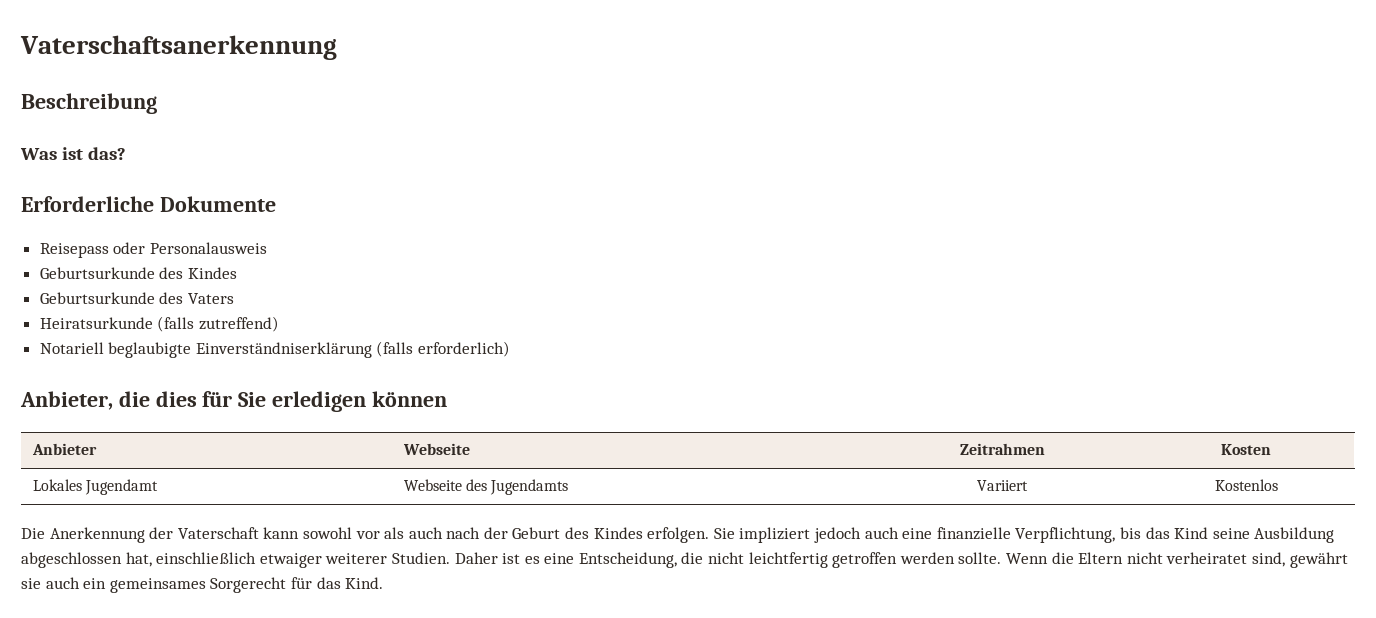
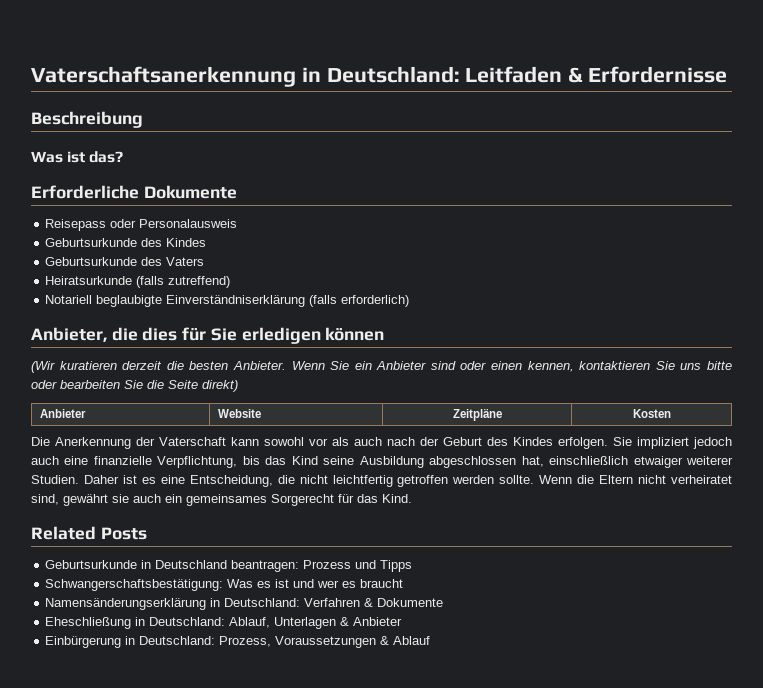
- Vaterschaftsanerkennung
+ Vaterschaftsanerkennung in Deutschland: Leitfaden & Erfordernisse
+ (Wir kuratieren derzeit die besten Anbieter. Wenn Sie ein Anbieter sind oder einen kennen, kontaktieren Sie uns bitte oder bearbeiten Sie die Seite direkt)
- Anbieter | Webseite | Zeitrahmen | Kosten
+ Anbieter | Website | Zeitpläne | Kosten
- Lokales Jugendamt | Webseite des Jugendamts | Variiert | Kostenlos
+ Related Posts
+ Geburtsurkunde in Deutschland beantragen: Prozess und Tipps
+ Schwangerschaftsbestätigung: Was es ist und wer es braucht
+ Namensänderungserklärung in Deutschland: Verfahren & Dokumente
+ Eheschließung in Deutschland: Ablauf, Unterlagen & Anbieter
+ Einbürgerung in Deutschland: Prozess, Voraussetzungen & Ablauf

